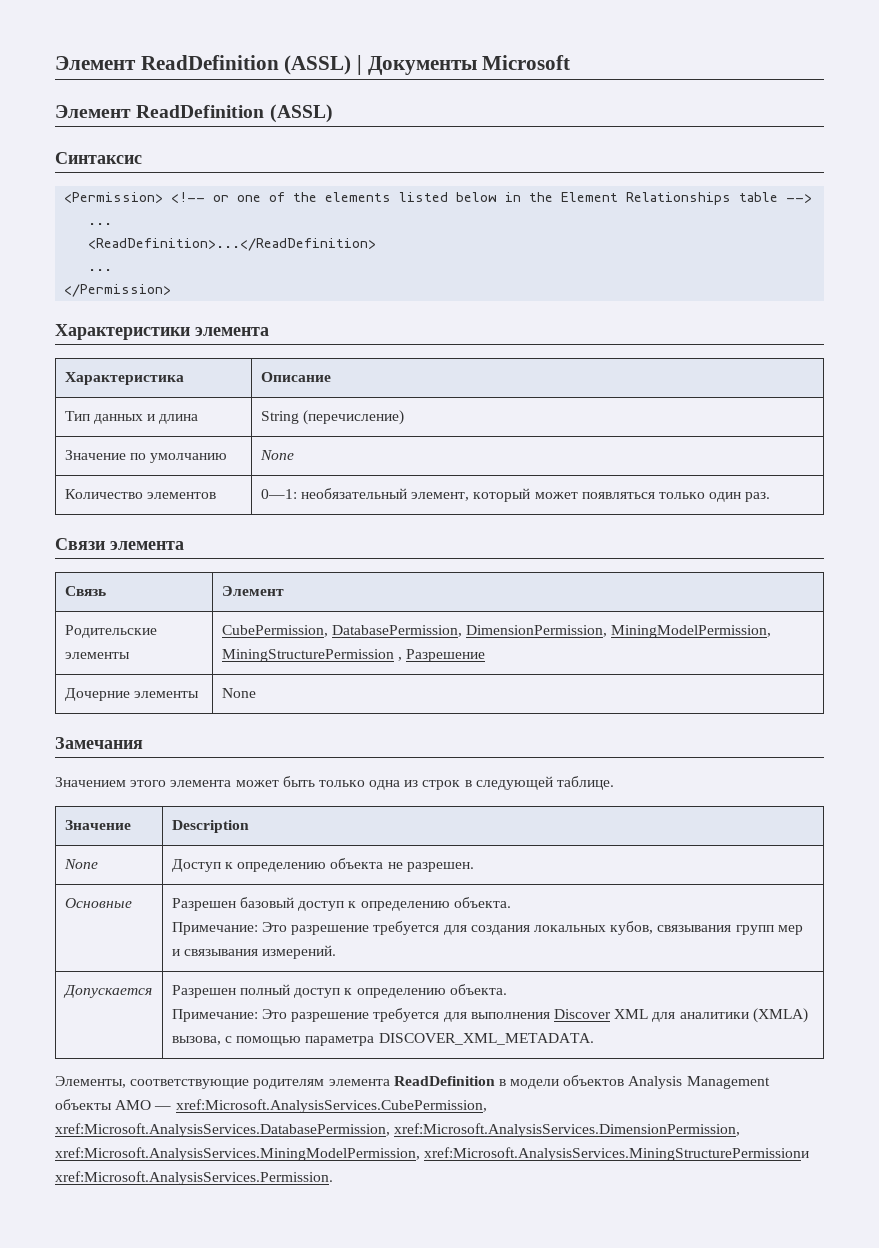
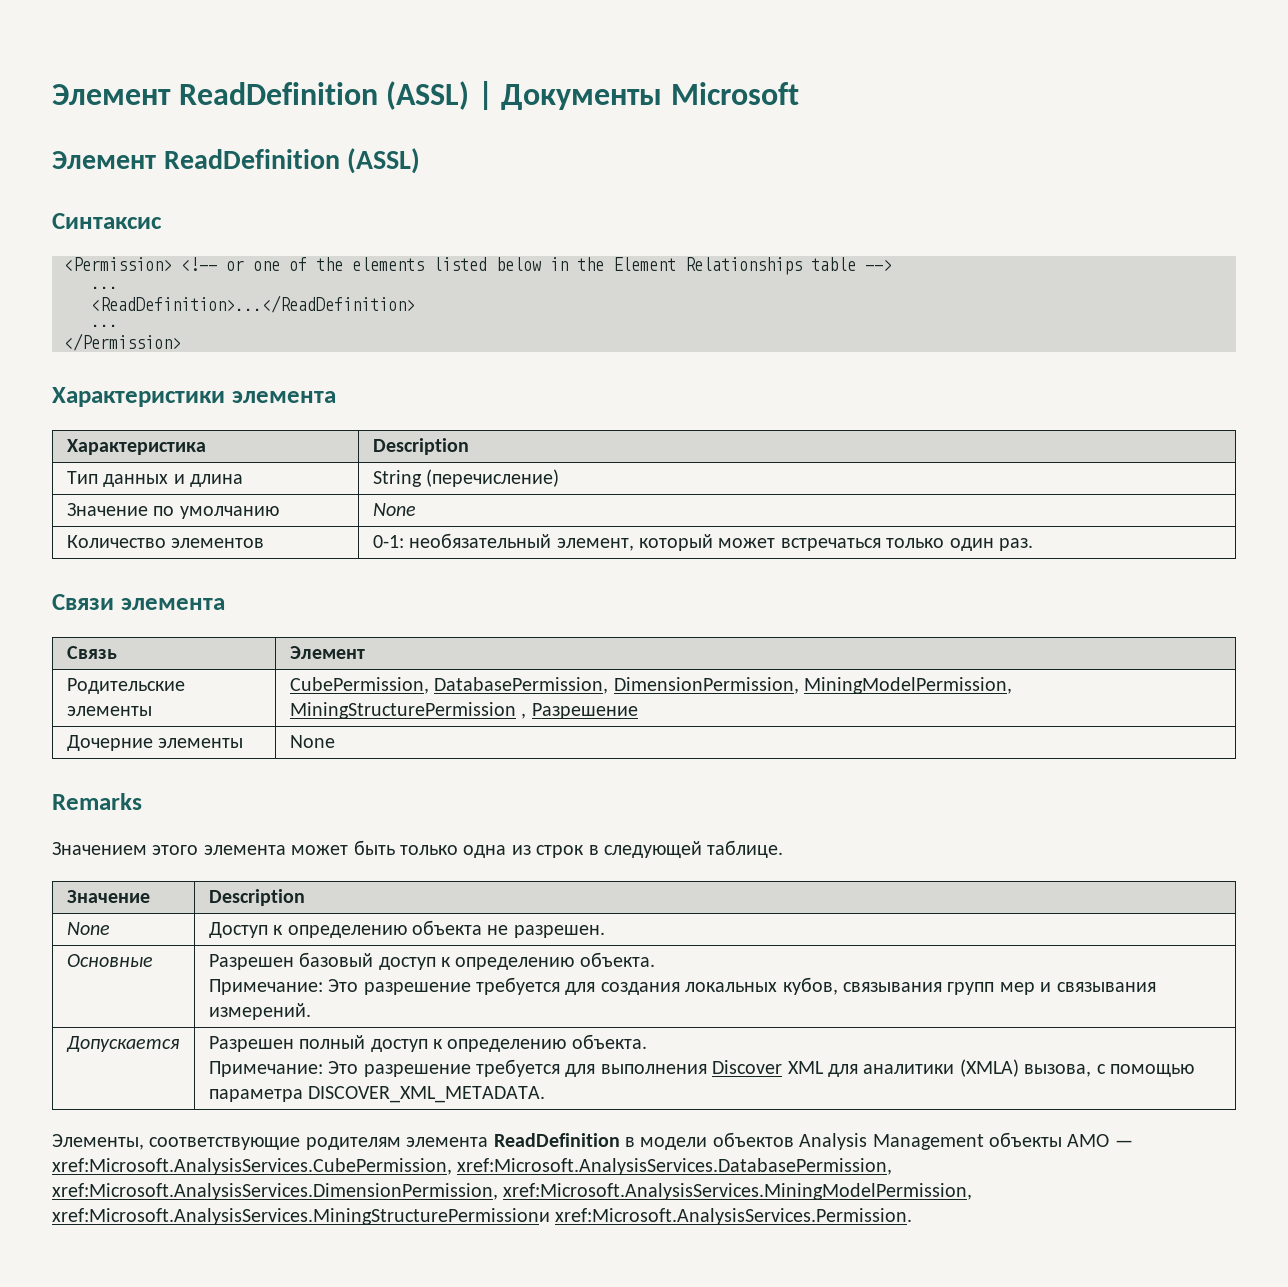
- Характеристика | Описание
+ Характеристика | Description
- Количество элементов | 0—1: необязательный элемент, который может появляться только один раз.
+ Количество элементов | 0-1: необязательный элемент, который может встречаться только один раз.
- Замечания
+ Remarks

